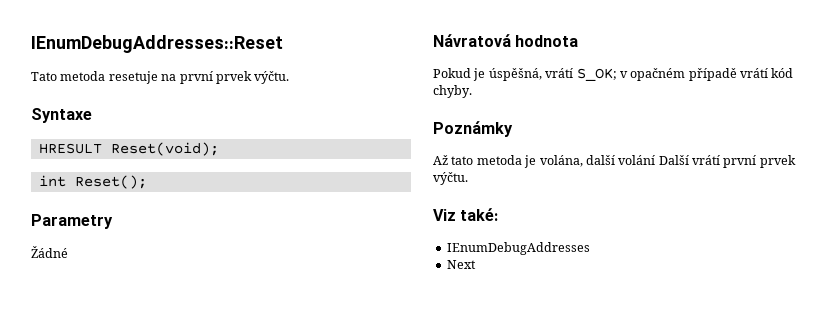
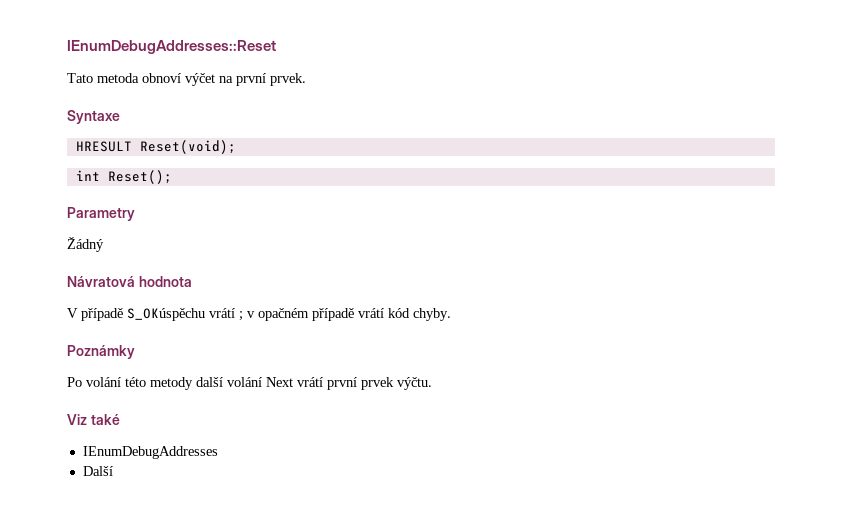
- Tato metoda resetuje na první prvek výčtu.
+ Tato metoda obnoví výčet na první prvek.
- Žádné
+ Žádný
- Pokud je úspěšná, vrátí S_OK; v opačném případě vrátí kód chyby.
+ V případě S_OKúspěchu vrátí ; v opačném případě vrátí kód chyby.
- Až tato metoda je volána, další volání Další vrátí první prvek výčtu.
+ Po volání této metody další volání Next vrátí první prvek výčtu.
- Viz také:
+ Viz také
- Next
+ Další

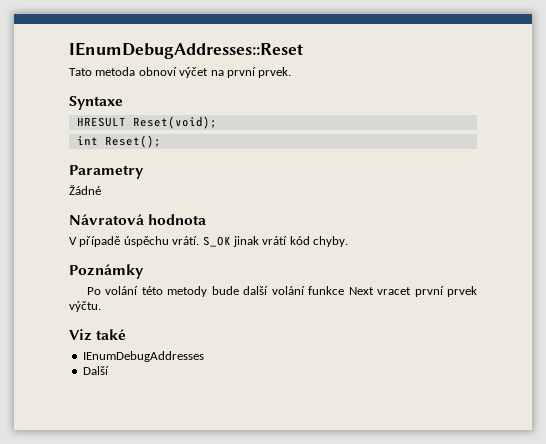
- Žádný
+ Žádné
- V případě S_OKúspěchu vrátí ; v opačném případě vrátí kód chyby.
+ V případě úspěchu vrátí. S_OK jinak vrátí kód chyby.
- Po volání této metody další volání Next vrátí první prvek výčtu.
+ Po volání této metody bude další volání funkce Next vracet první prvek výčtu.

